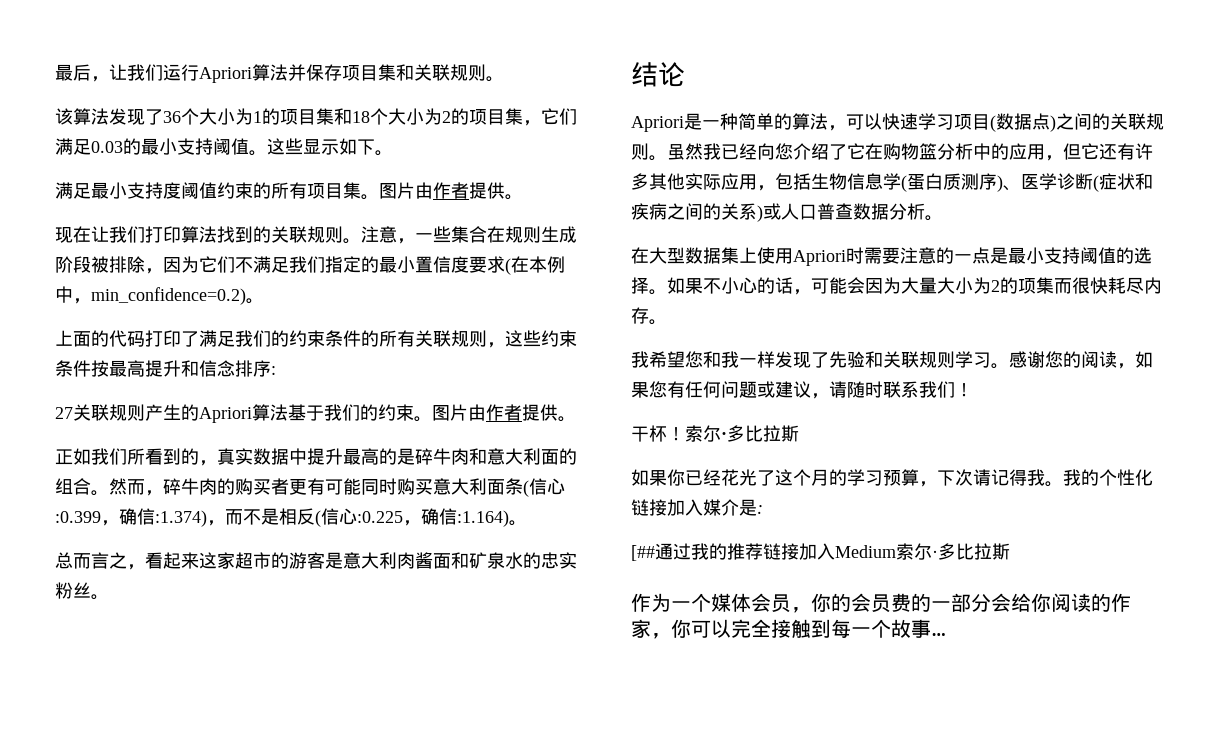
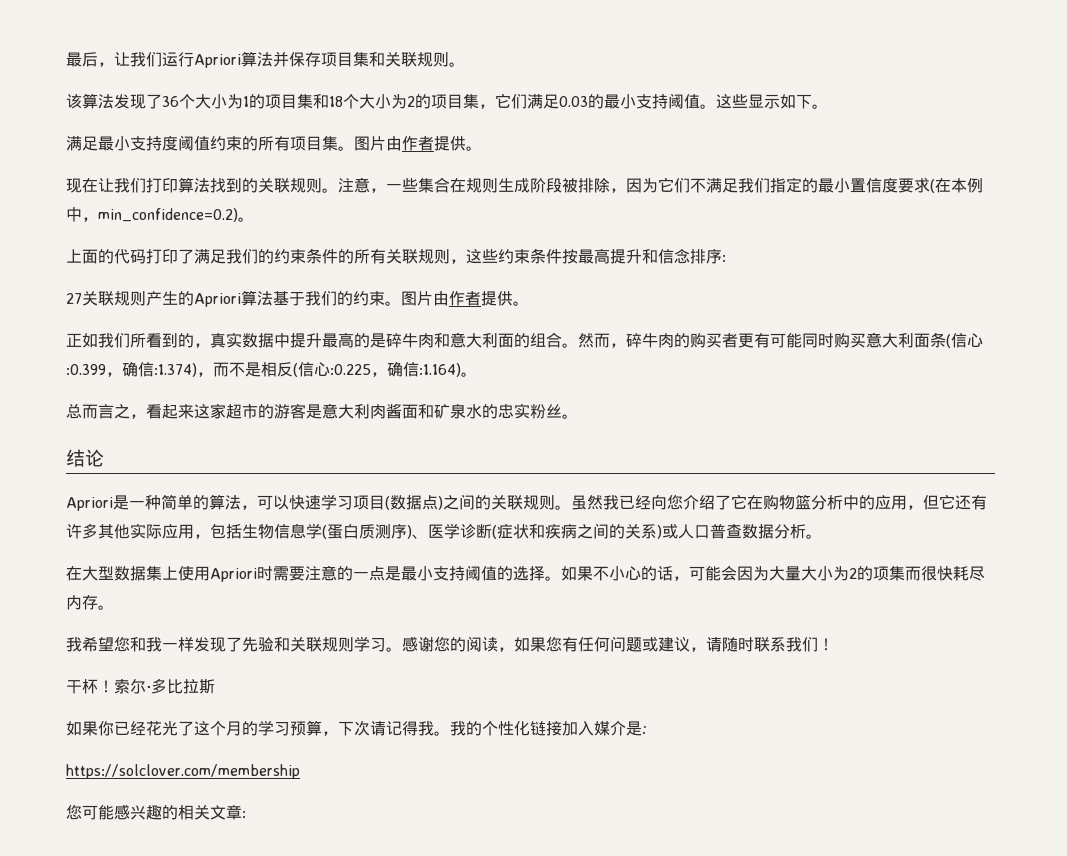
- [##通过我的推荐链接加入Medium索尔·多比拉斯
- 作为一个媒体会员，你的会员费的一部分会给你阅读的作家，你可以完全接触到每一个故事…
+ https://solclover.com/membership
+ 您可能感兴趣的相关文章:

